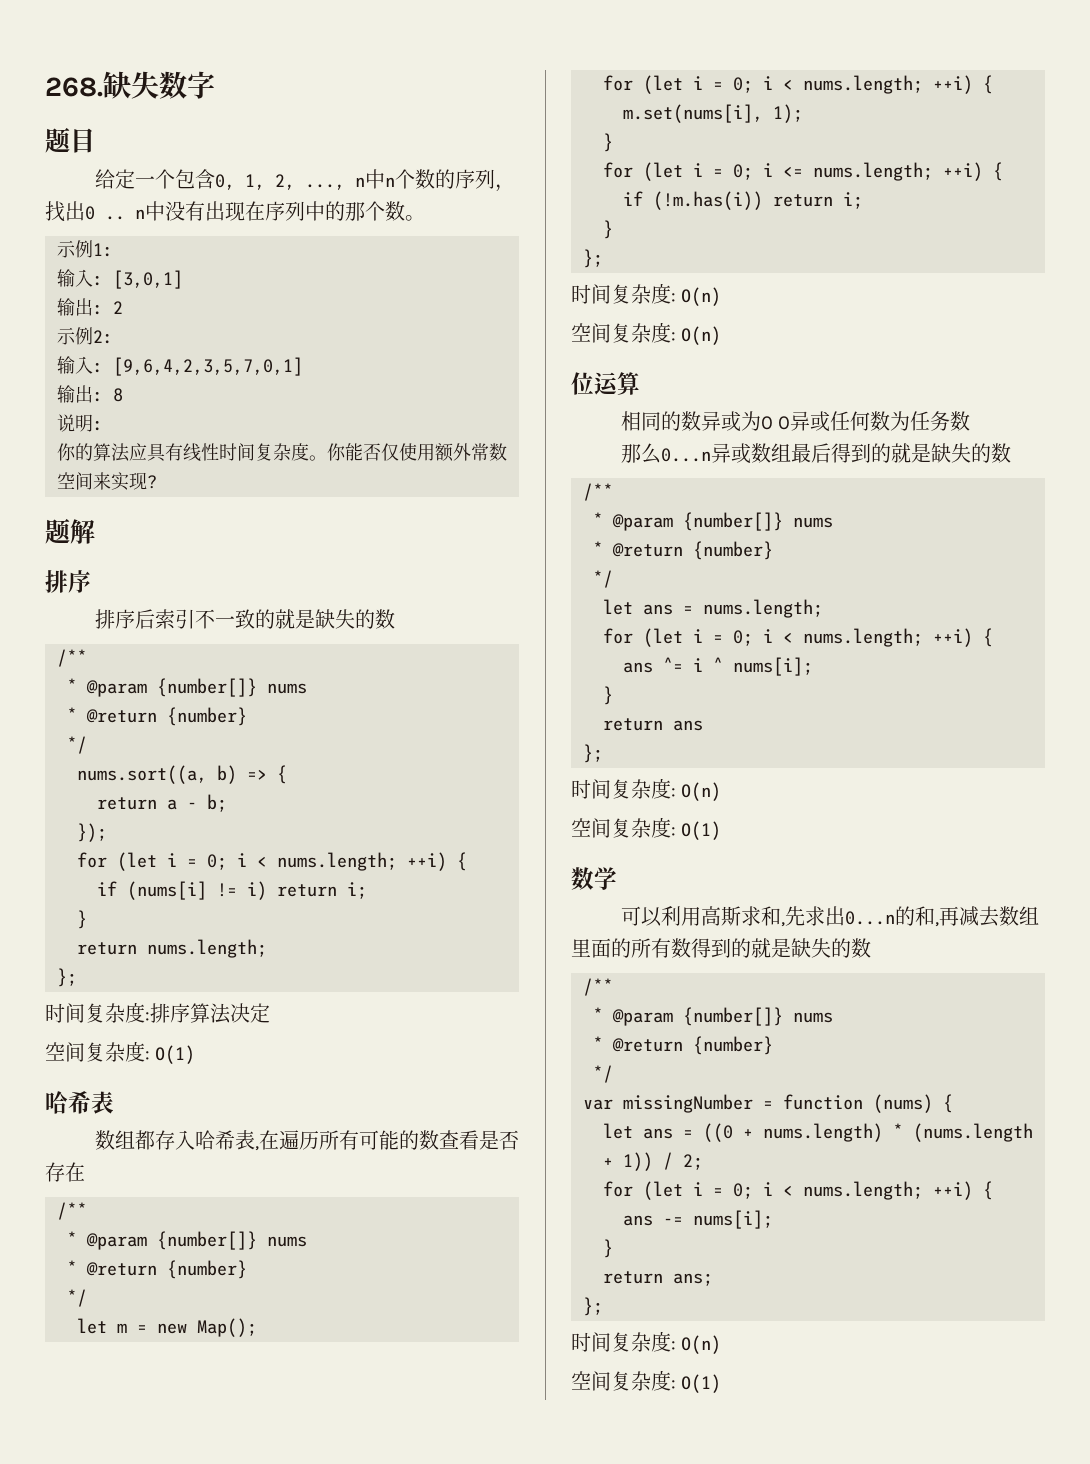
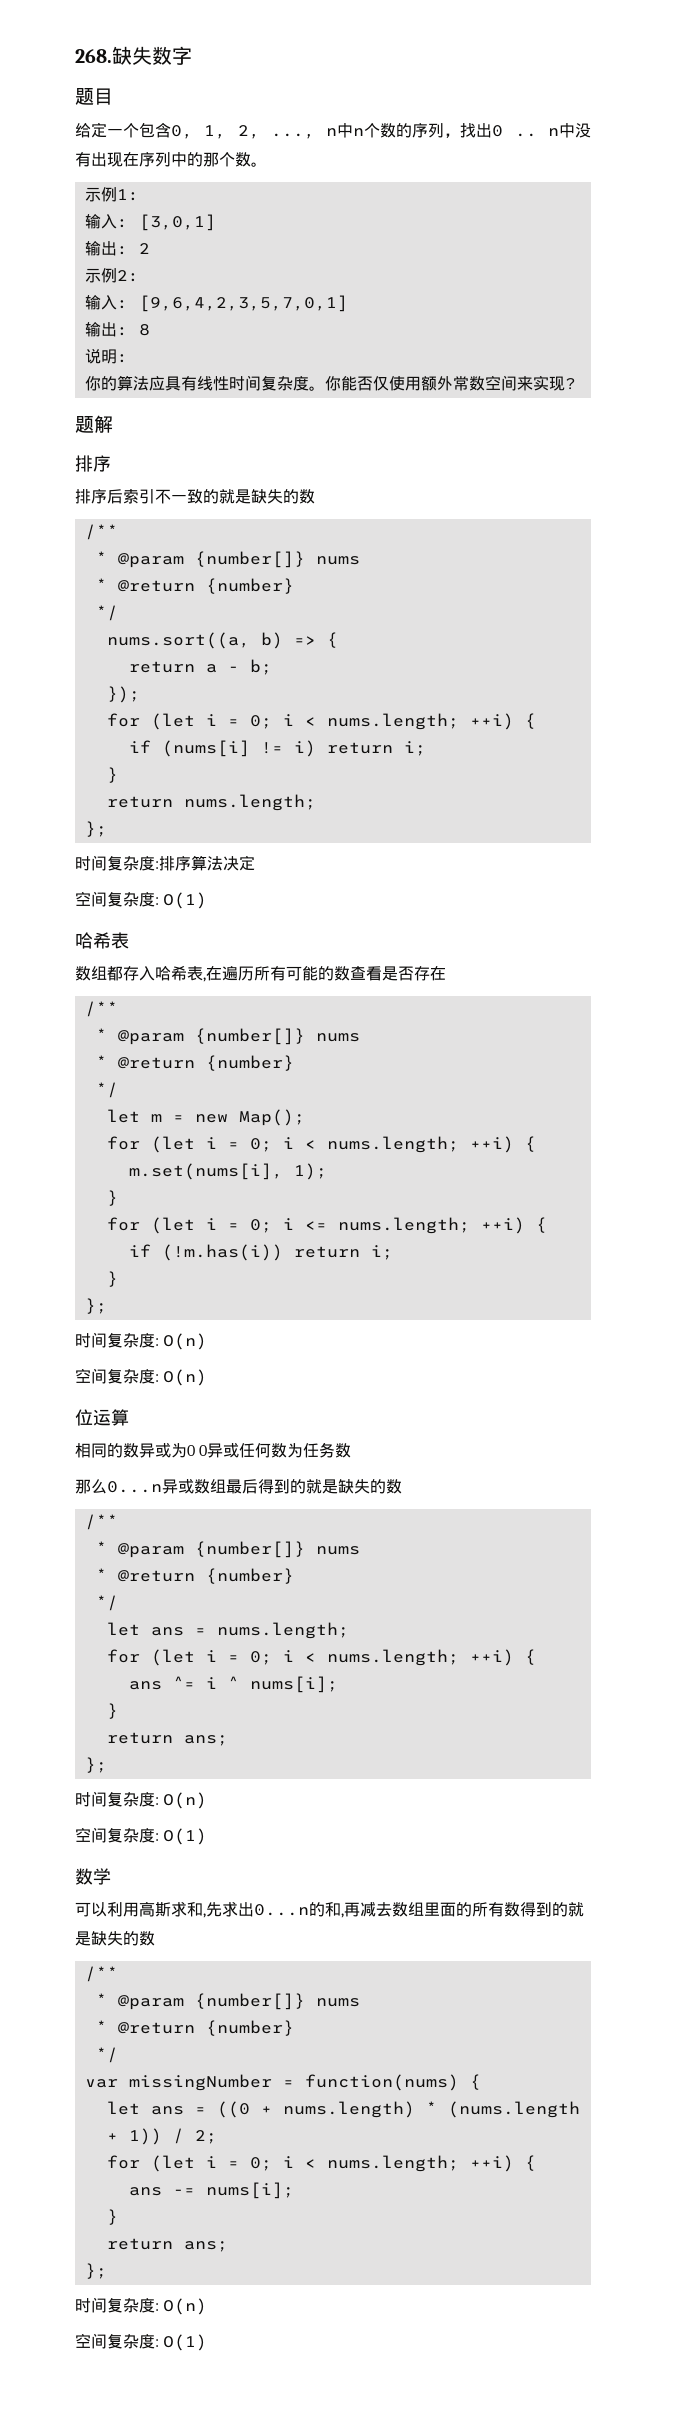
  ans ^= i ^ nums[i];
  }
- return ans
+ return ans;
- var missingNumber = function (nums) {
+ var missingNumber = function(nums) {

